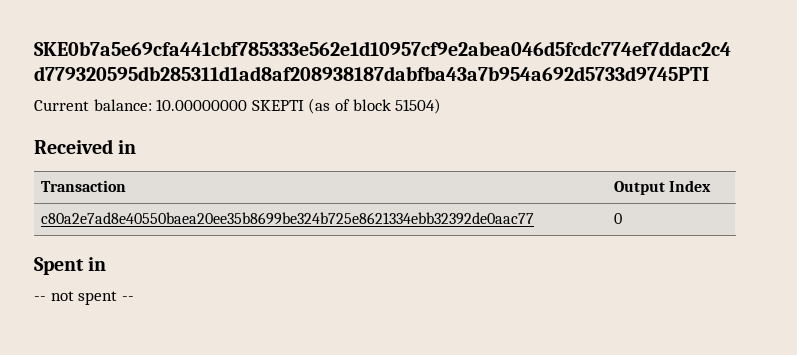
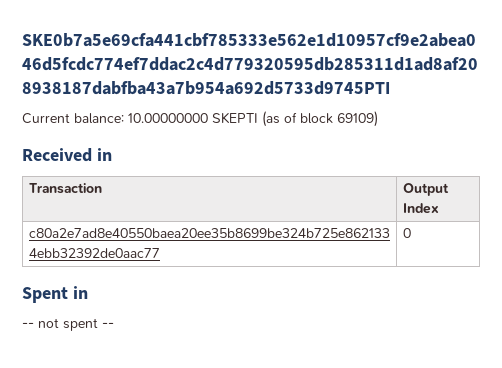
- Current balance: 10.00000000 SKEPTI (as of block 51504)
+ Current balance: 10.00000000 SKEPTI (as of block 69109)

